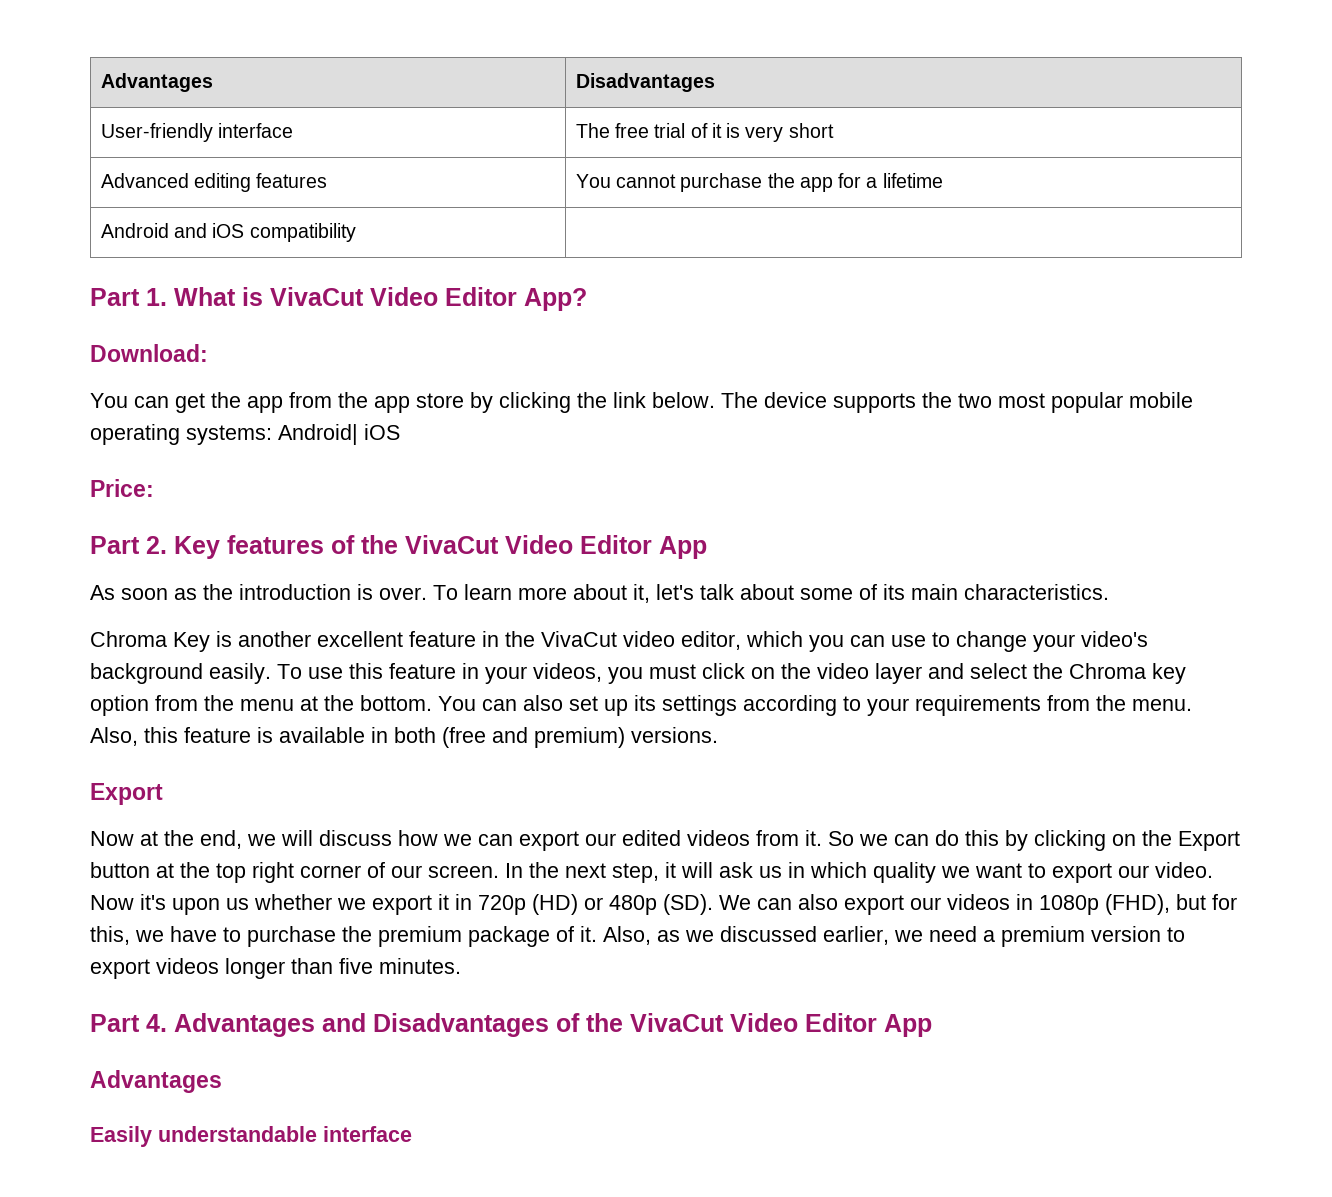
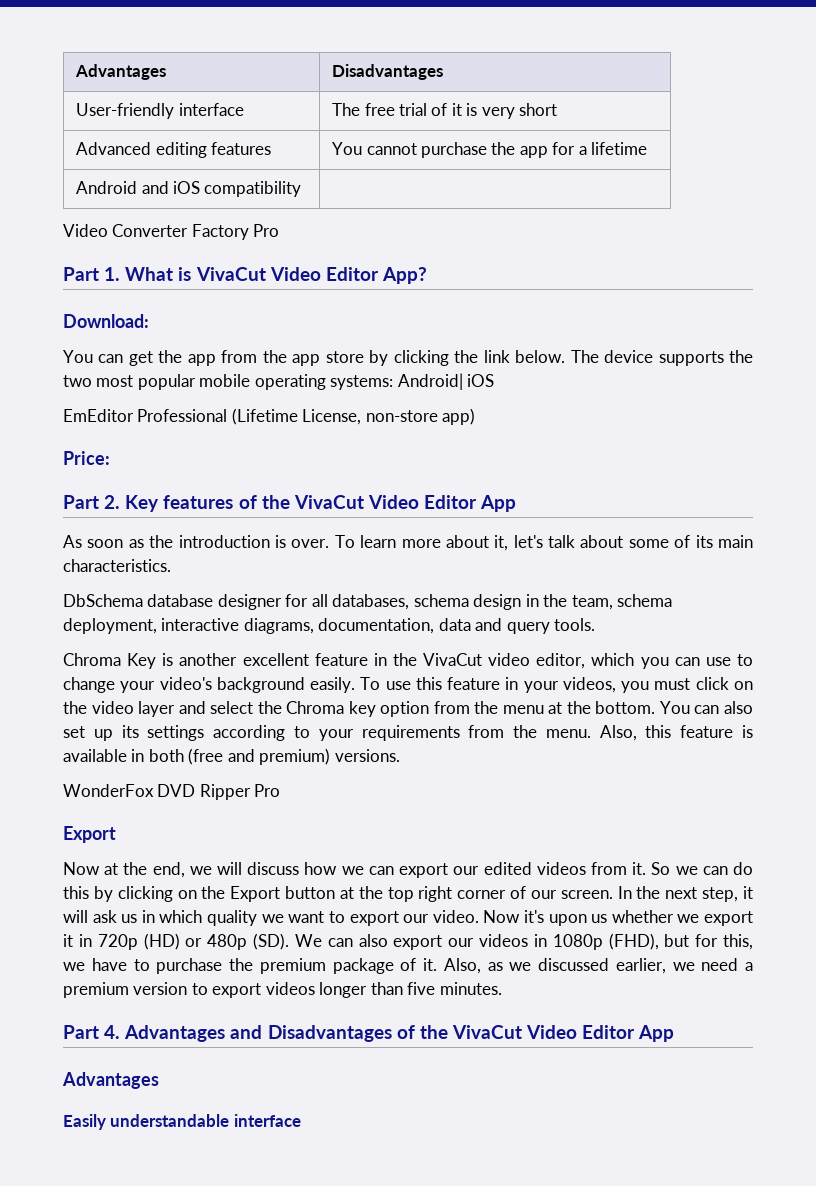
+ Video Converter Factory Pro
+ EmEditor Professional (Lifetime License, non-store app)
+ DbSchema database designer for all databases, schema design in the team, schema deployment, interactive diagrams, documentation, data and query tools.
+ WonderFox DVD Ripper Pro

